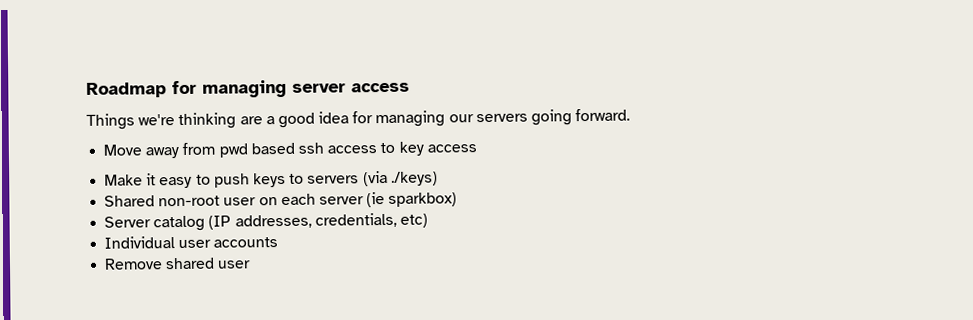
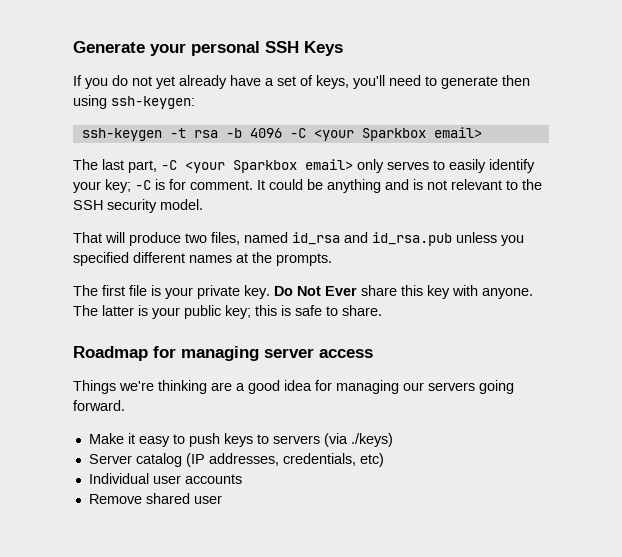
+ Generate your personal SSH Keys
+ If you do not yet already have a set of keys, you'll need to generate then using ssh-keygen:
+ ssh-keygen -t rsa -b 4096 -C <your Sparkbox email>
+ The last part, -C <your Sparkbox email> only serves to easily identify your key; -C is for comment. It could be anything and is not relevant to the SSH security model.
+ That will produce two files, named id_rsa and id_rsa.pub unless you specified different names at the prompts.
+ The first file is your private key. Do Not Ever share this key with anyone. The latter is your public key; this is safe to share.
- Move away from pwd based ssh access to key access
- Shared non-root user on each server (ie sparkbox)

